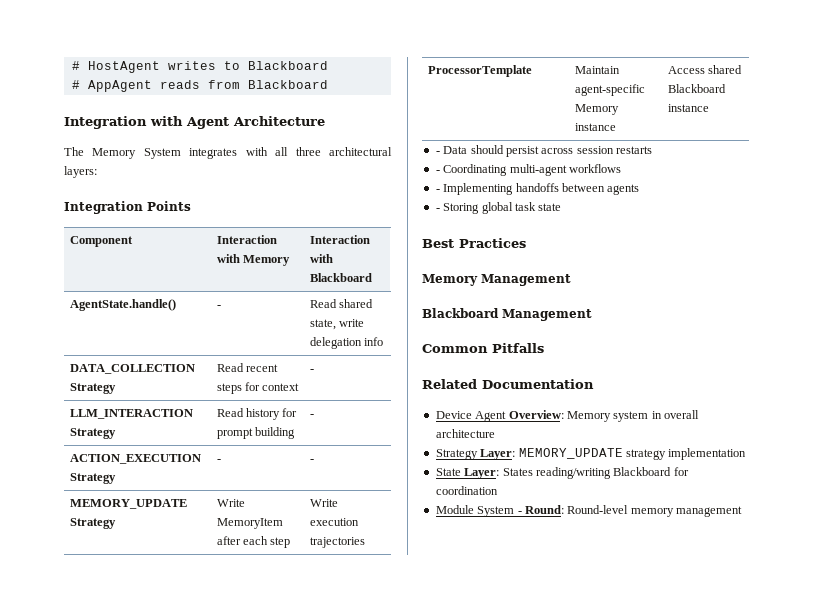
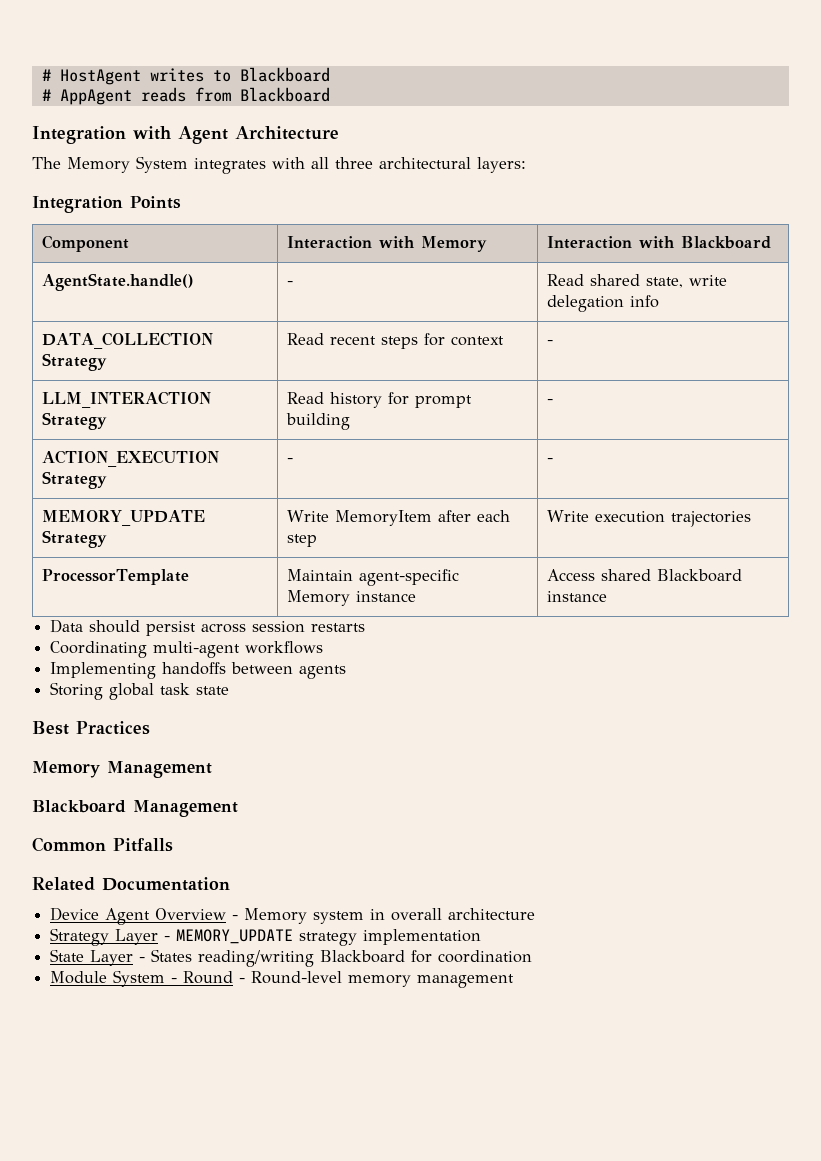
- - Data should persist across session restarts
+ Data should persist across session restarts
- - Coordinating multi-agent workflows
+ Coordinating multi-agent workflows
- - Implementing handoffs between agents
+ Implementing handoffs between agents
- - Storing global task state
+ Storing global task state
- Device Agent Overview: Memory system in overall architecture
+ Device Agent Overview - Memory system in overall architecture
- Strategy Layer: MEMORY_UPDATE strategy implementation
+ Strategy Layer - MEMORY_UPDATE strategy implementation
- State Layer: States reading/writing Blackboard for coordination
+ State Layer - States reading/writing Blackboard for coordination
- Module System - Round: Round-level memory management
+ Module System - Round - Round-level memory management

